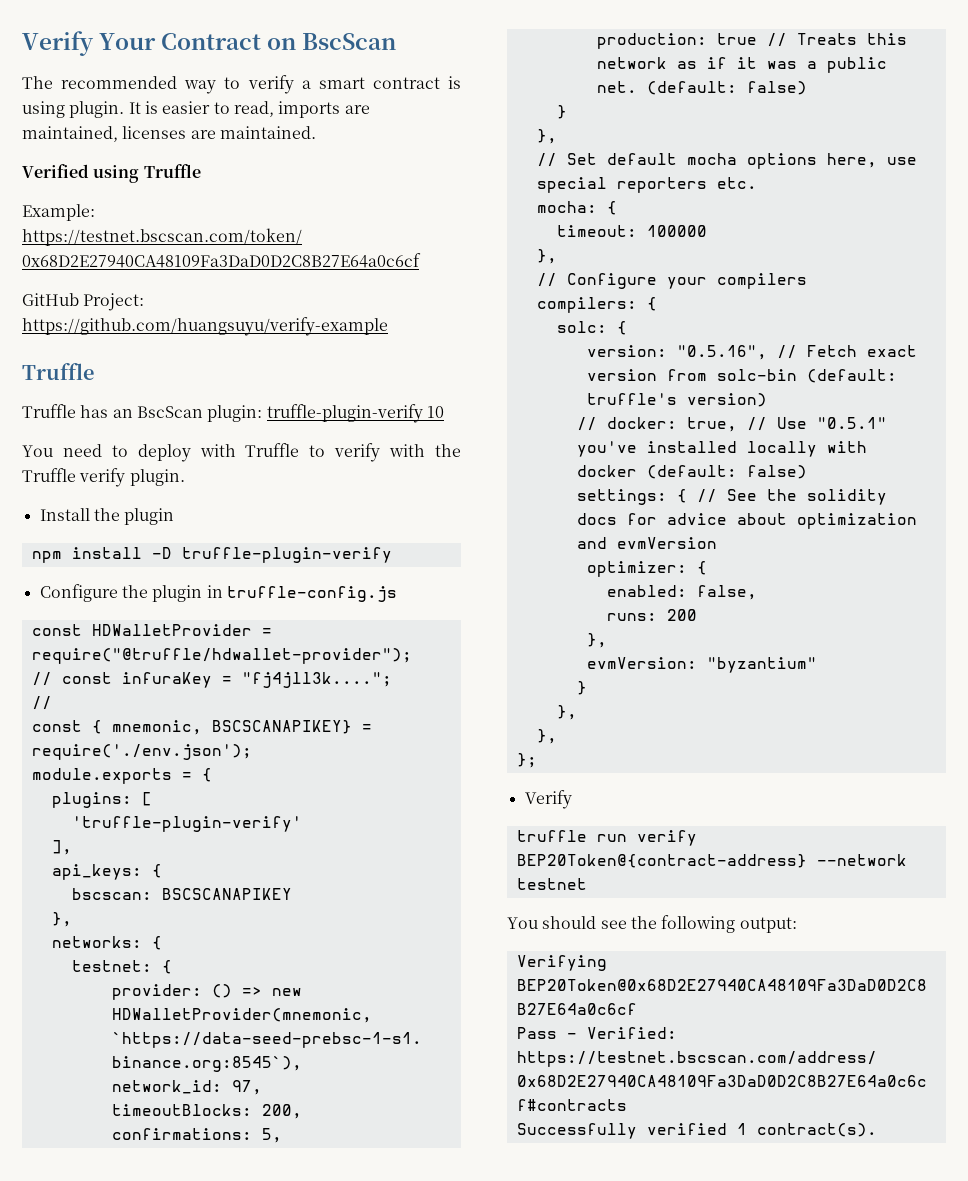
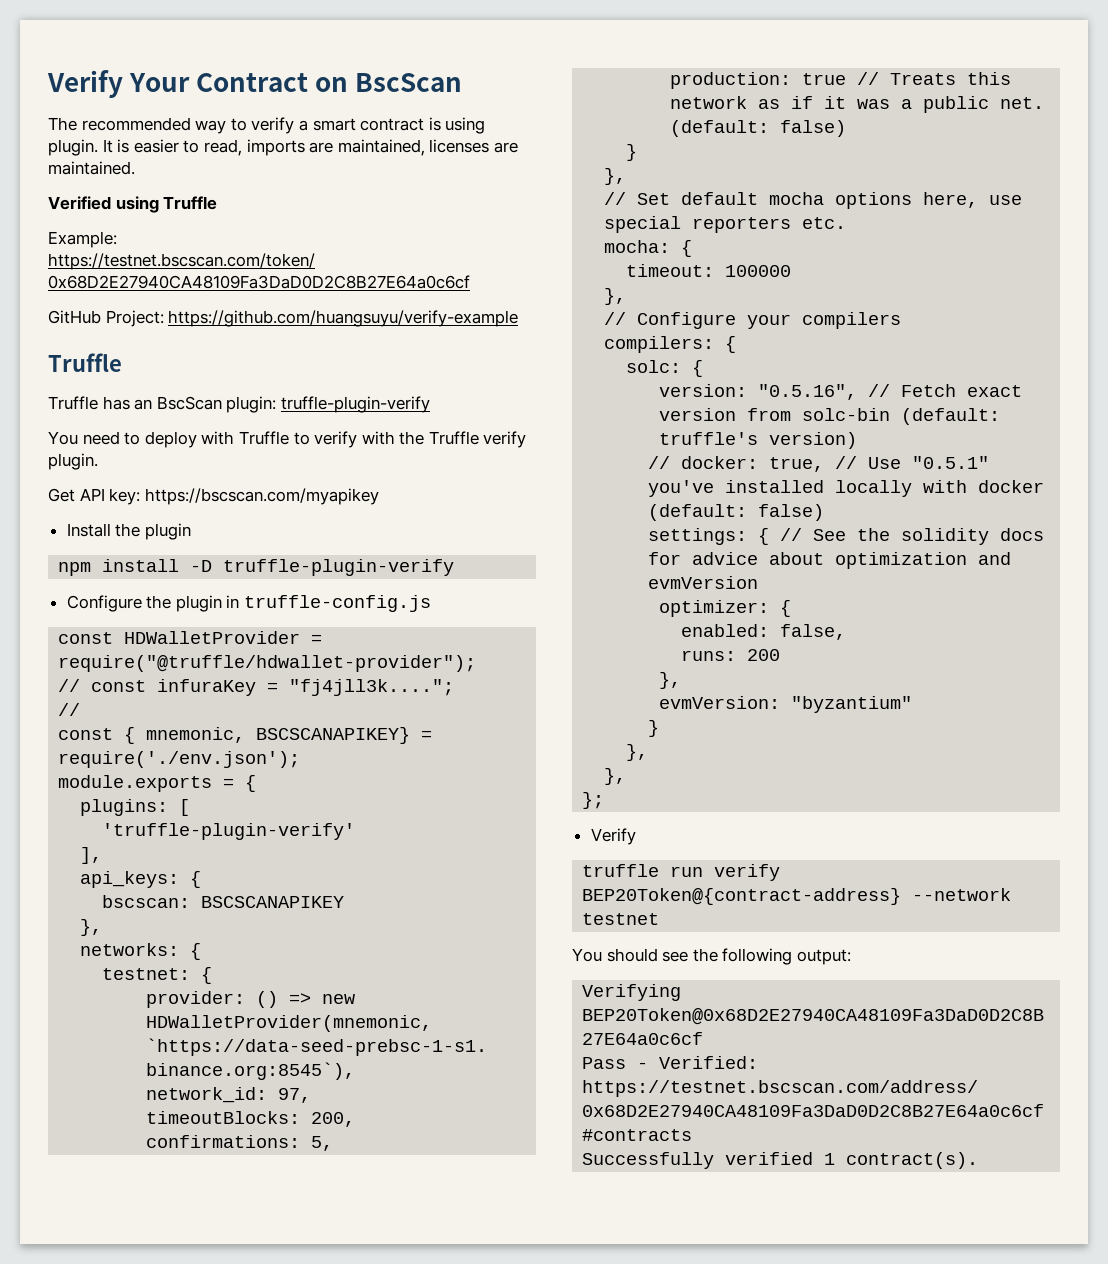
- Truffle has an BscScan plugin: truffle-plugin-verify 10
+ Truffle has an BscScan plugin: truffle-plugin-verify
+ Get API key: https://bscscan.com/myapikey

